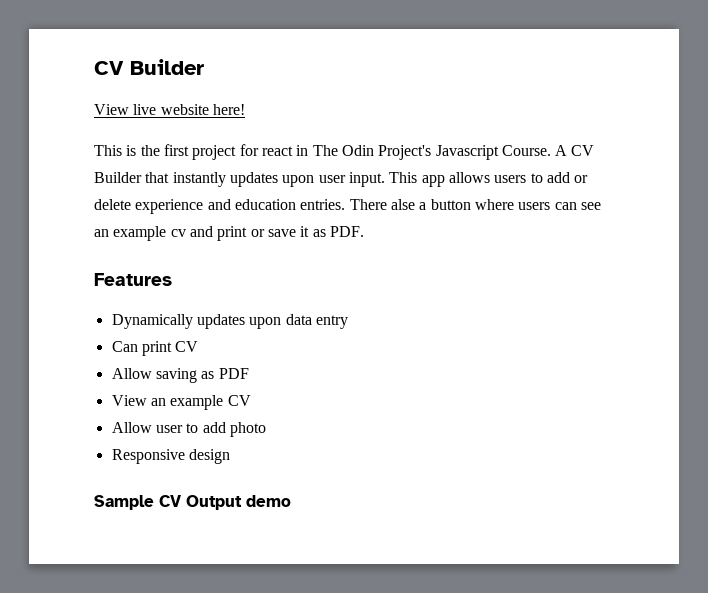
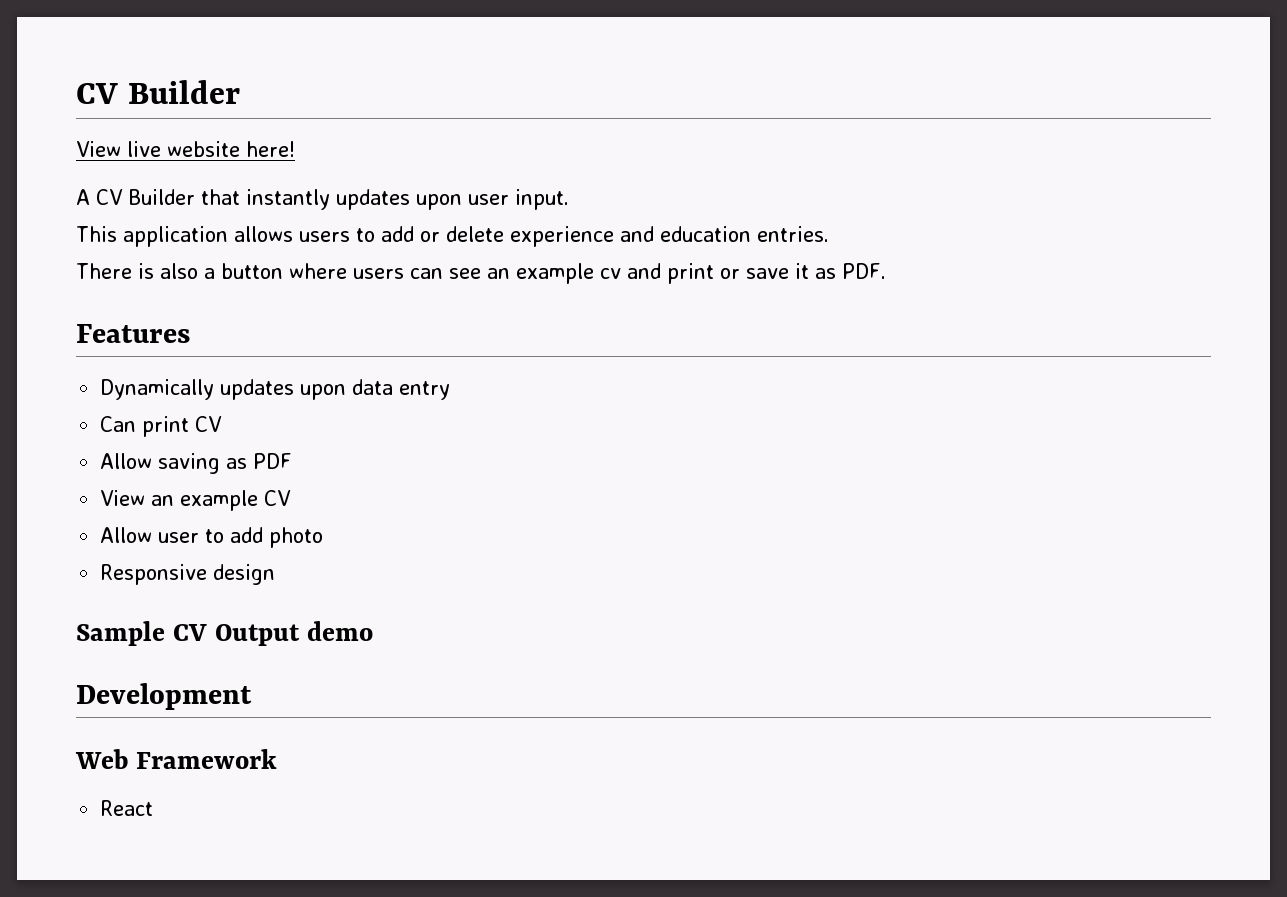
- This is the first project for react in The Odin Project's Javascript Course. A CV Builder that instantly updates upon user input. This app allows users to add or delete experience and education entries. There alse a button where users can see an example cv and print or save it as PDF.
+ A CV Builder that instantly updates upon user input.
+ This application allows users to add or delete experience and education entries.
+ There is also a button where users can see an example cv and print or save it as PDF.
+ Development
+ Web Framework
+ React

